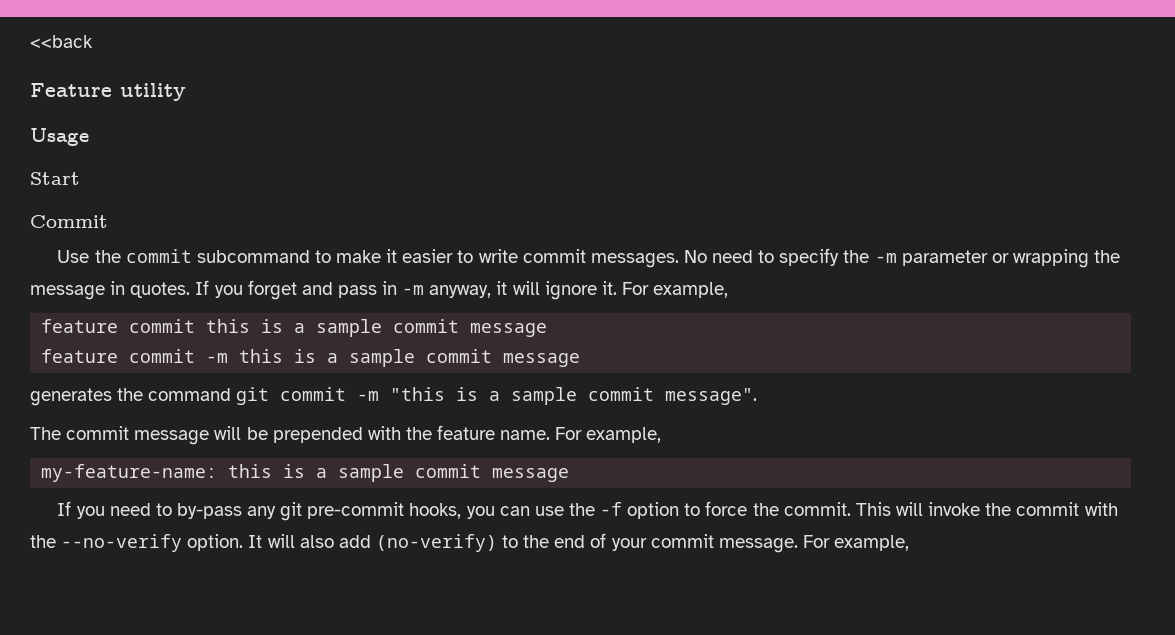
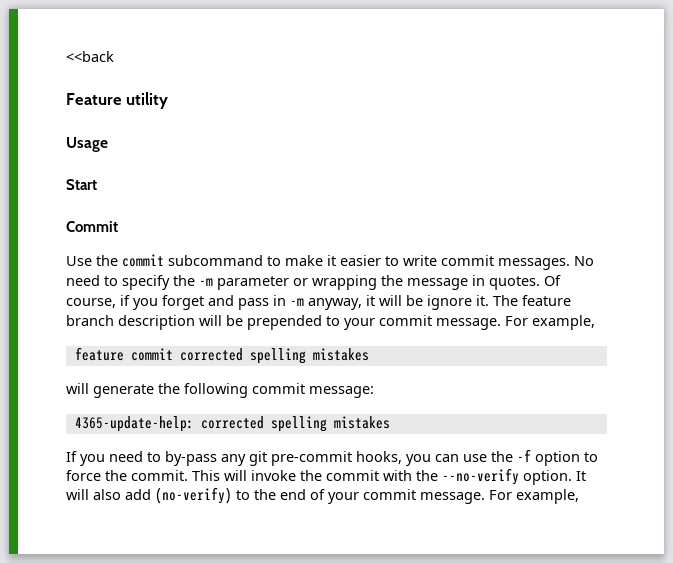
- If you forget and pass in -m anyway, it will ignore it. For example,
- feature commit this is a sample commit message
- feature commit -m this is a sample commit message
- generates the command git commit -m "this is a sample commit message".
- The commit message will be prepended with the feature name. For example,
- my-feature-name: this is a sample commit message
+ Of course, if you forget and pass in -m anyway, it will be ignore it. The feature branch description will be prepended to your commit message. For example,
+ feature commit corrected spelling mistakes
+ will generate the following commit message:
+ 4365-update-help: corrected spelling mistakes

